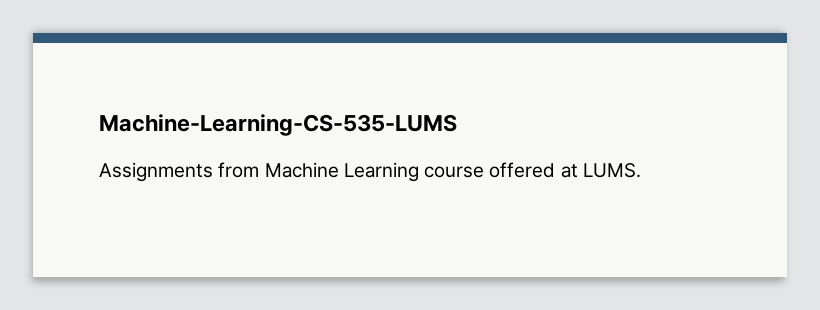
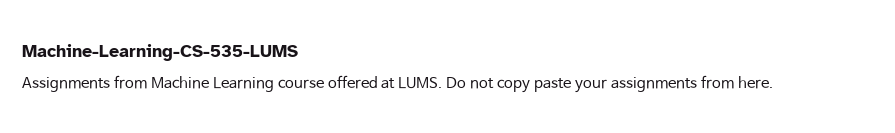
+ Do not copy paste your assignments from here.

